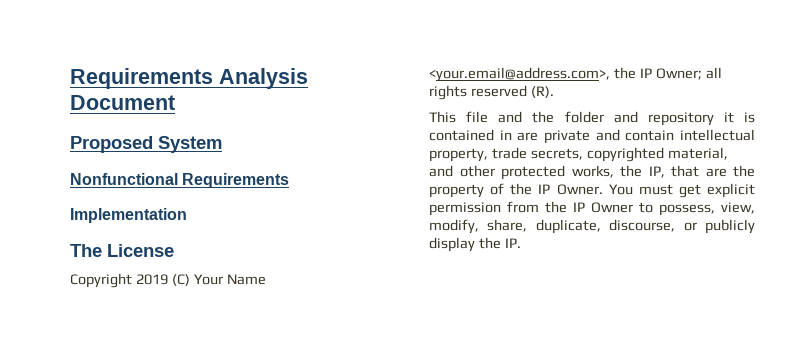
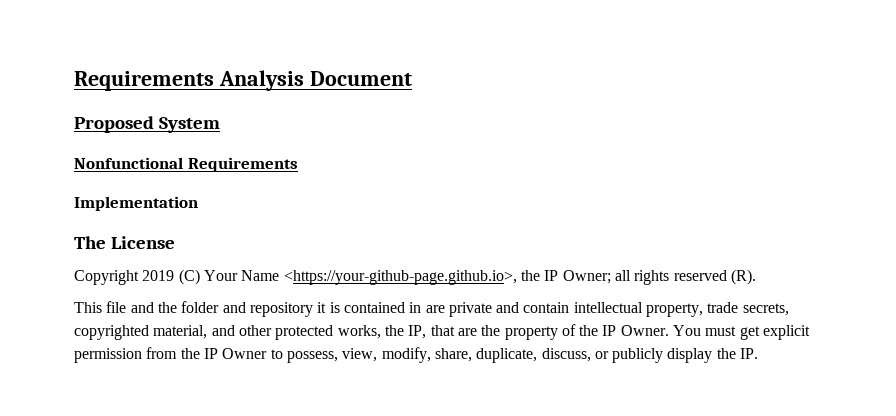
- Copyright 2019 (C) Your Name <your.email@address.com>, the IP Owner; all rights reserved (R).
+ Copyright 2019 (C) Your Name <https://your-github-page.github.io>, the IP Owner; all rights reserved (R).
- You must get explicit permission from the IP Owner to possess, view, modify, share, duplicate, discourse, or publicly display the IP.
+ You must get explicit permission from the IP Owner to possess, view, modify, share, duplicate, discuss, or publicly display the IP.

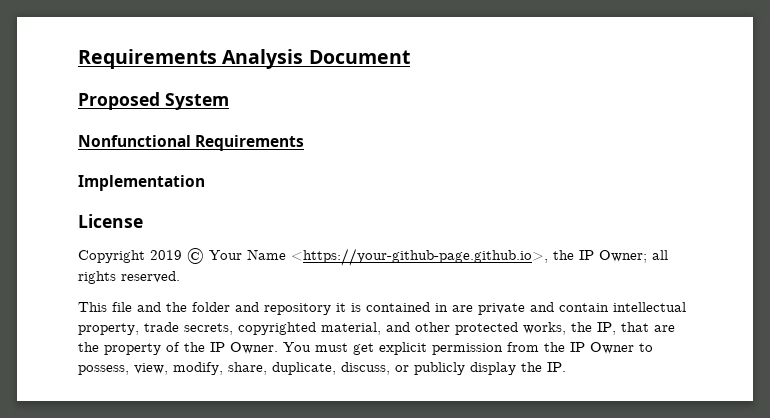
- The License
+ License
- Copyright 2019 (C) Your Name <https://your-github-page.github.io>, the IP Owner; all rights reserved (R).
+ Copyright 2019 © Your Name <https://your-github-page.github.io>, the IP Owner; all rights reserved.

